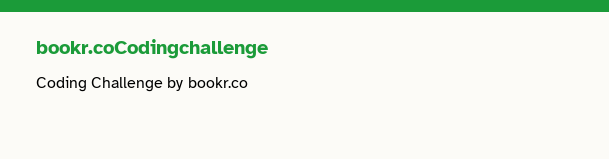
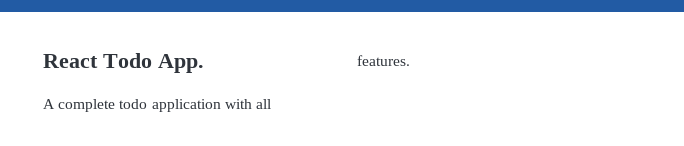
- bookr.coCodingchallenge
- Coding Challenge by bookr.co
+ React Todo App.
+ A complete todo application with all features.

